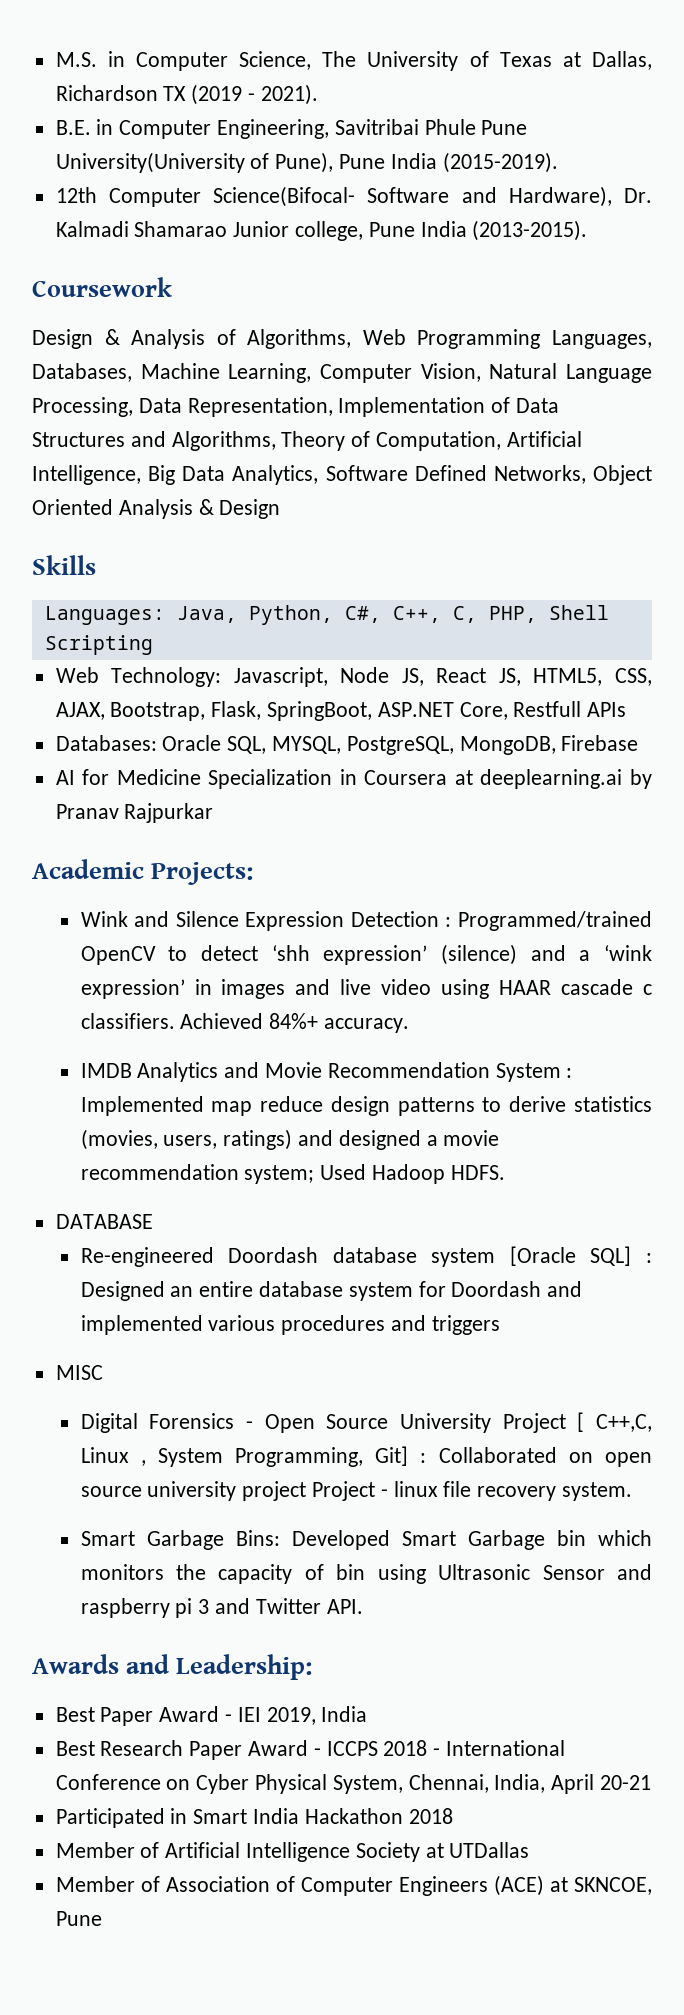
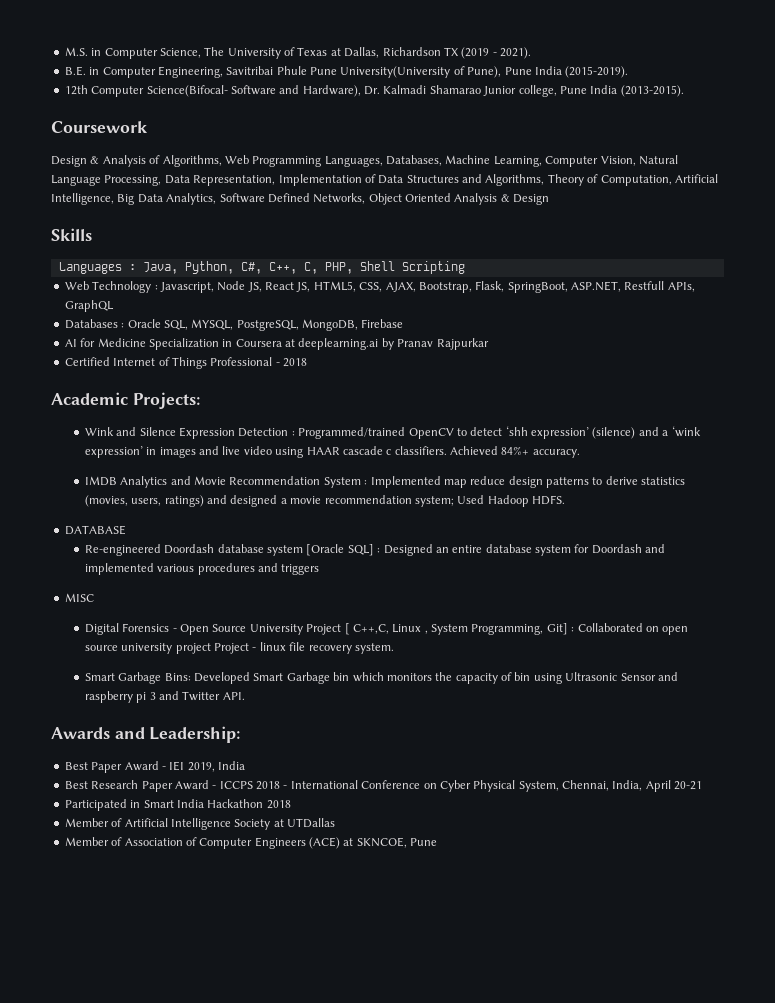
- Languages: Java, Python, C#, C++, C, PHP, Shell Scripting
+ Languages : Java, Python, C#, C++, C, PHP, Shell Scripting
- Web Technology: Javascript, Node JS, React JS, HTML5, CSS, AJAX, Bootstrap, Flask, SpringBoot, ASP.NET Core, Restfull APIs
- Databases: Oracle SQL, MYSQL, PostgreSQL, MongoDB, Firebase
+ Web Technology : Javascript, Node JS, React JS, HTML5, CSS, AJAX, Bootstrap, Flask, SpringBoot, ASP.NET, Restfull APIs, GraphQL
+ Databases : Oracle SQL, MYSQL, PostgreSQL, MongoDB, Firebase
+ Certified Internet of Things Professional - 2018

